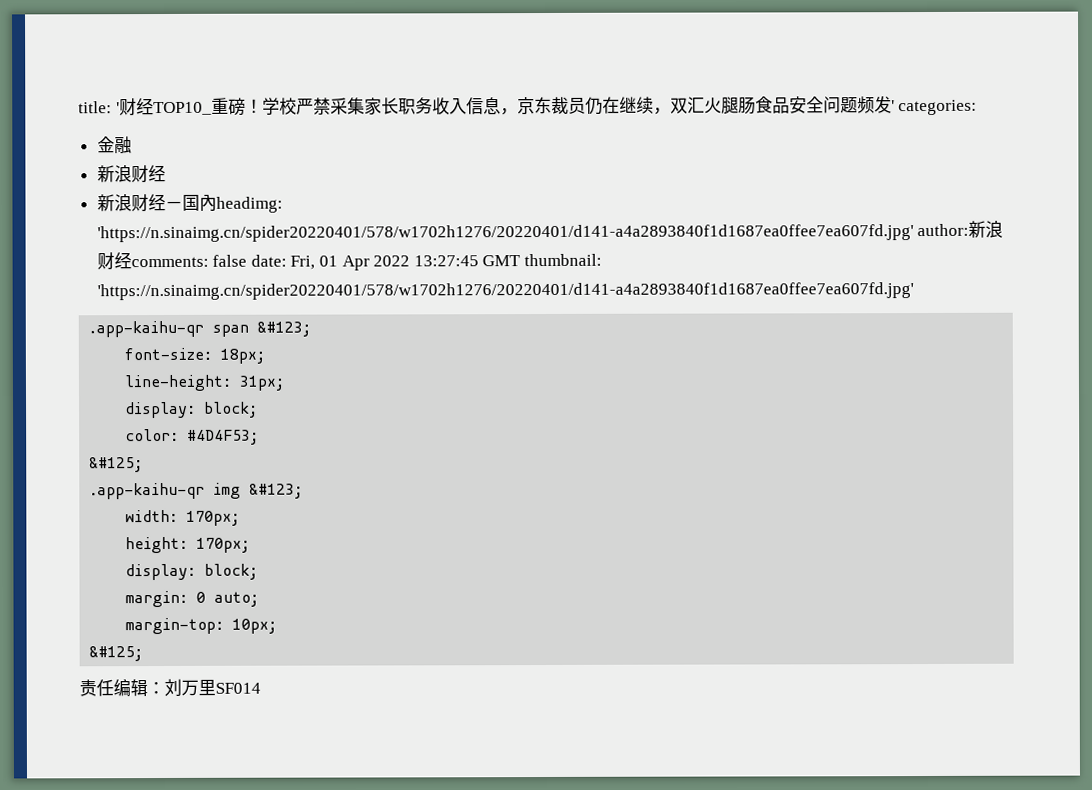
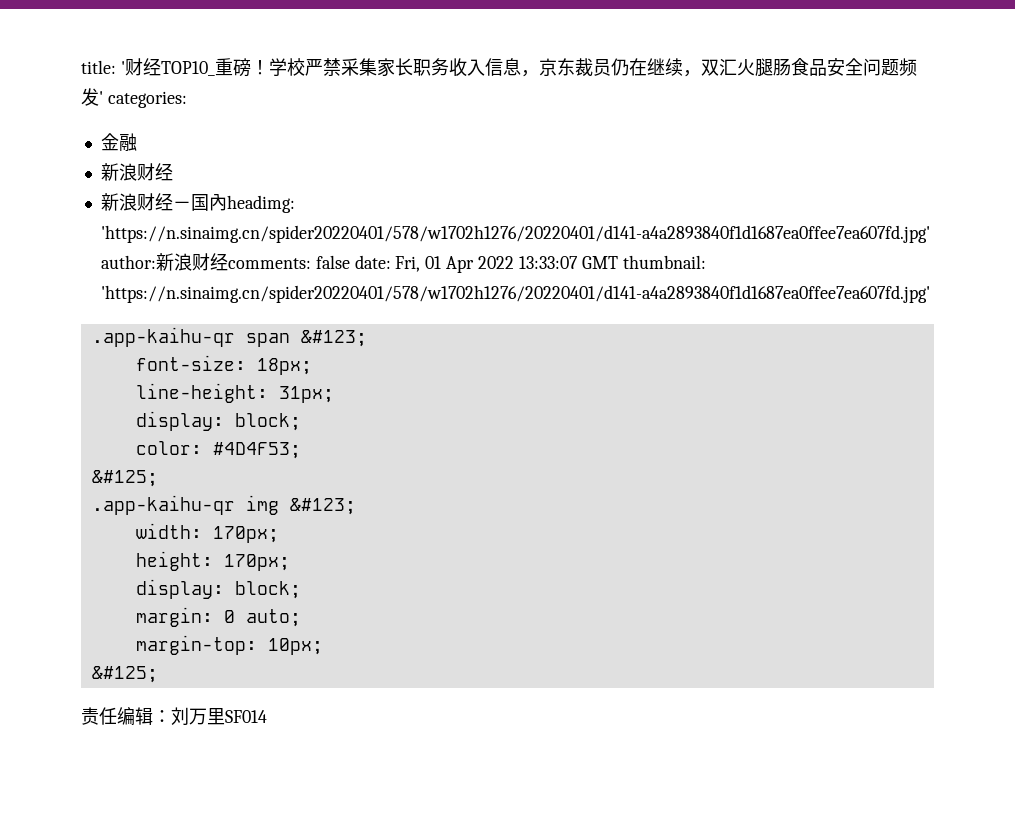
- 新浪财经－国內headimg: 'https://n.sinaimg.cn/spider20220401/578/w1702h1276/20220401/d141-a4a2893840f1d1687ea0ffee7ea607fd.jpg' author:新浪财经comments: false date: Fri, 01 Apr 2022 13:27:45 GMT thumbnail: 'https://n.sinaimg.cn/spider20220401/578/w1702h1276/20220401/d141-a4a2893840f1d1687ea0ffee7ea607fd.jpg'
+ 新浪财经－国內headimg: 'https://n.sinaimg.cn/spider20220401/578/w1702h1276/20220401/d141-a4a2893840f1d1687ea0ffee7ea607fd.jpg' author:新浪财经comments: false date: Fri, 01 Apr 2022 13:33:07 GMT thumbnail: 'https://n.sinaimg.cn/spider20220401/578/w1702h1276/20220401/d141-a4a2893840f1d1687ea0ffee7ea607fd.jpg'

